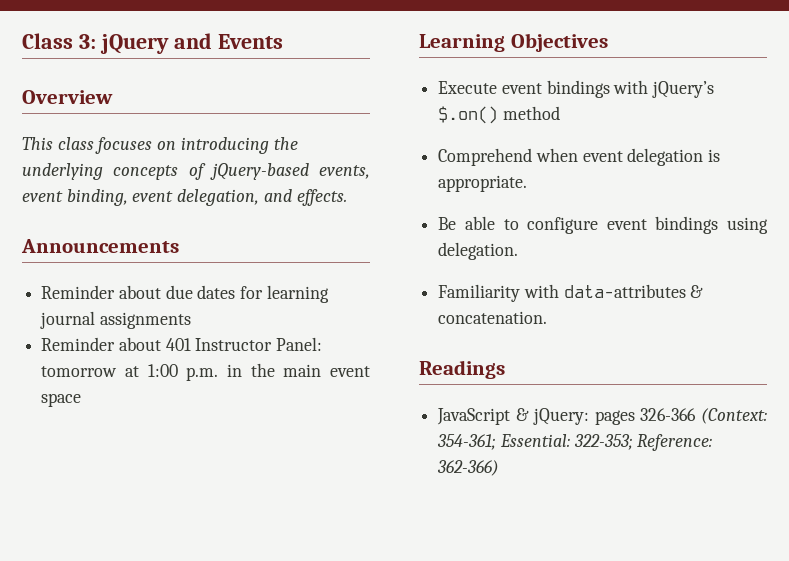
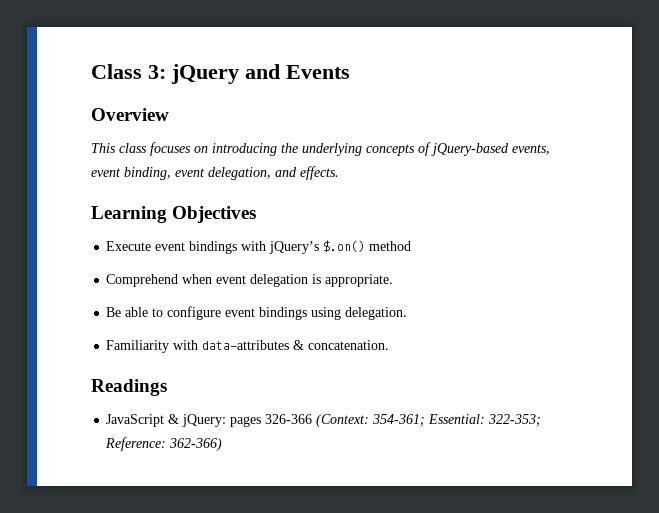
- Announcements
- Reminder about due dates for learning journal assignments
- Reminder about 401 Instructor Panel: tomorrow at 1:00 p.m. in the main event space

